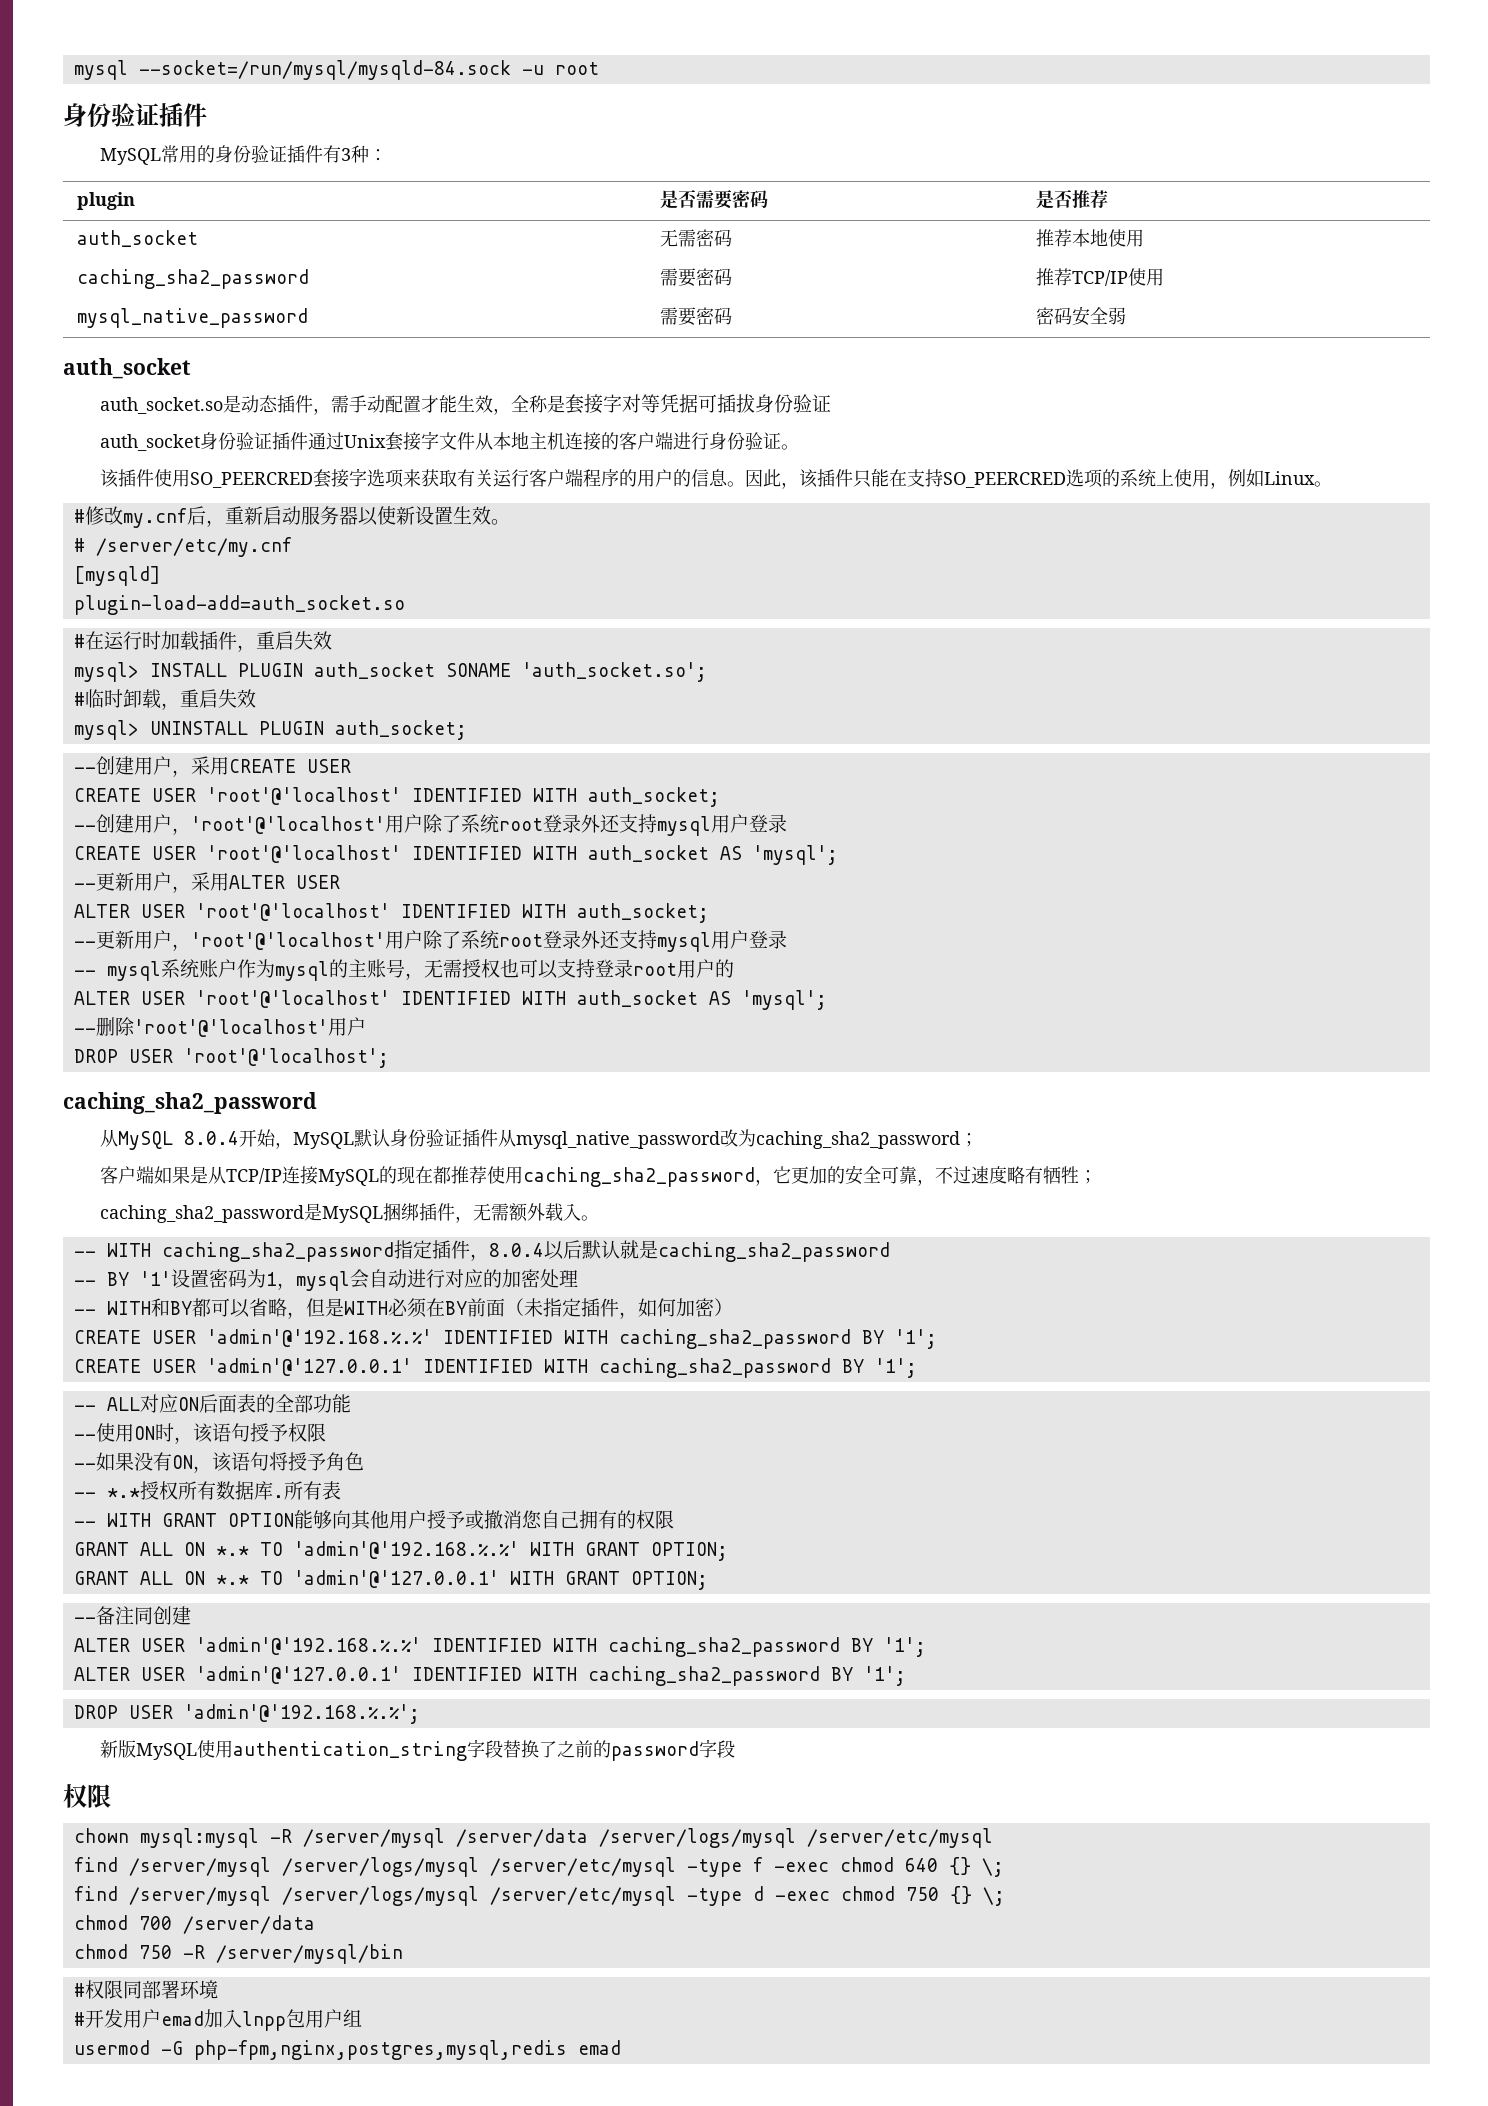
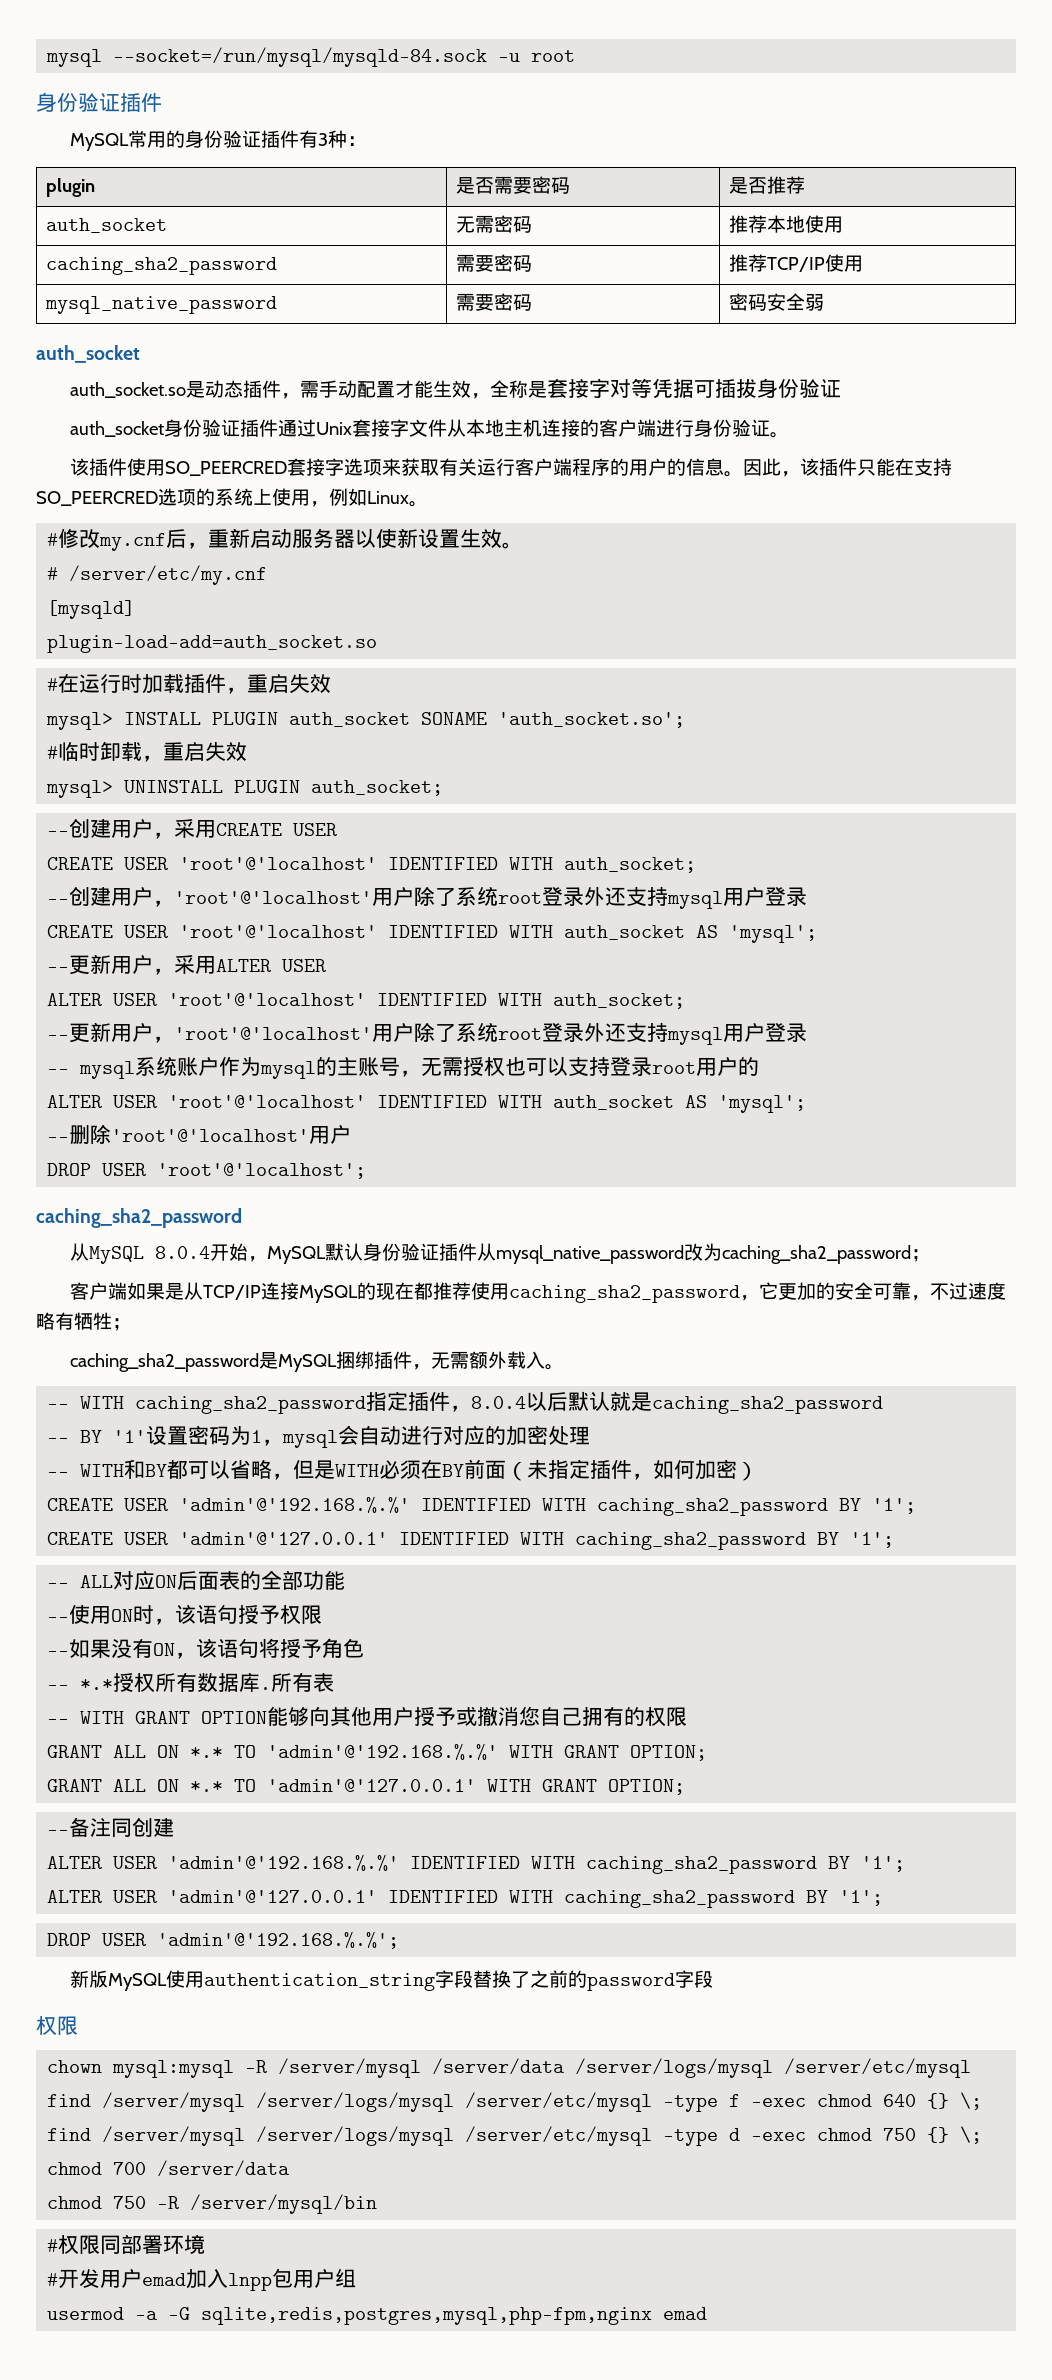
- usermod -G php-fpm,nginx,postgres,mysql,redis emad
+ usermod -a -G sqlite,redis,postgres,mysql,php-fpm,nginx emad

